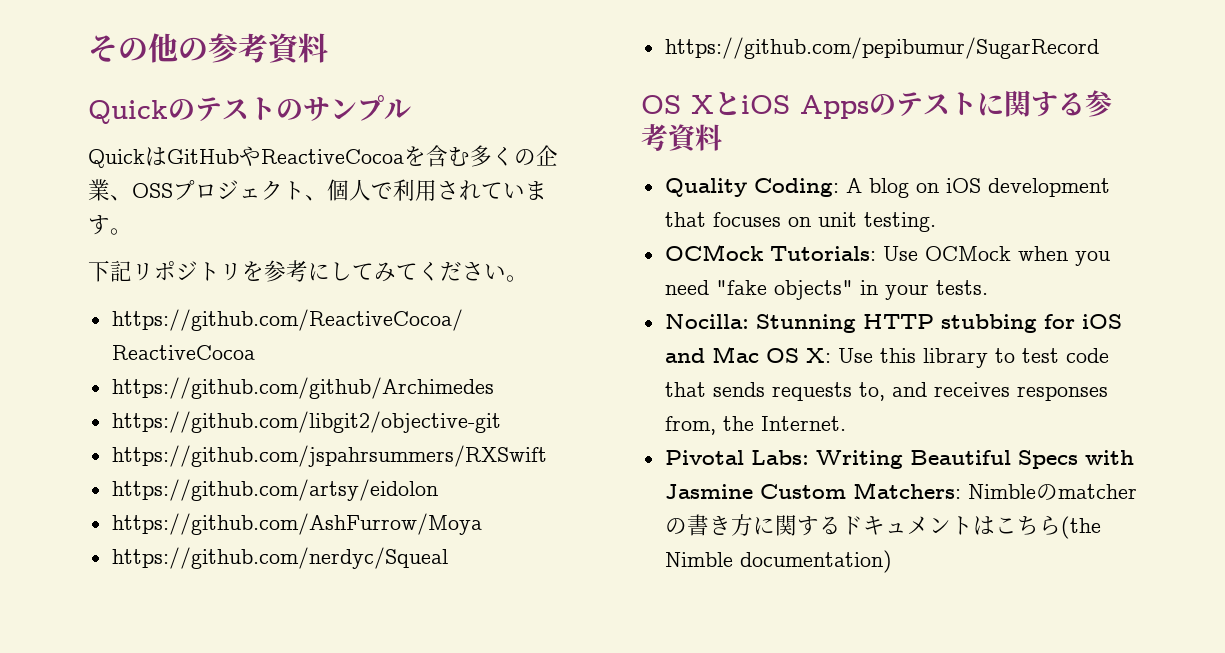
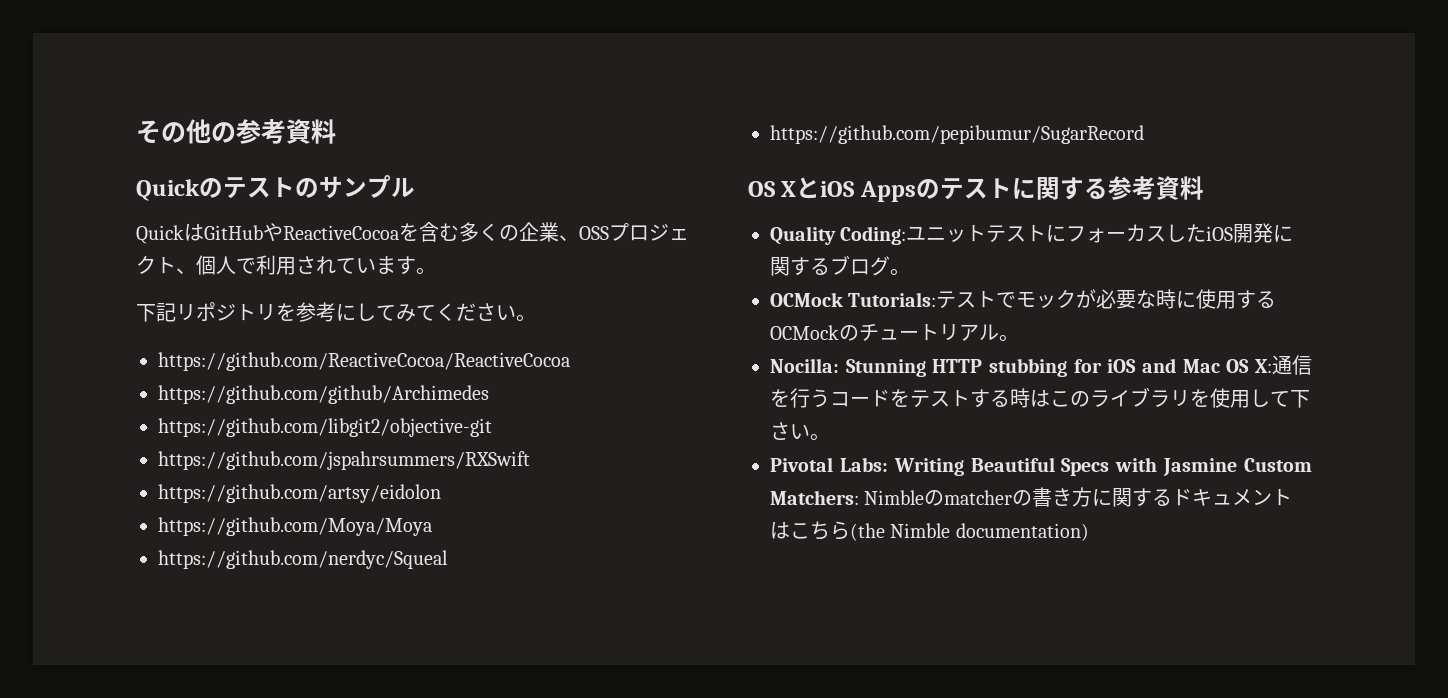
- https://github.com/AshFurrow/Moya
+ https://github.com/Moya/Moya
- Quality Coding: A blog on iOS development that focuses on unit testing.
- OCMock Tutorials: Use OCMock when you need "fake objects" in your tests.
+ Quality Coding:ユニットテストにフォーカスしたiOS開発に関するブログ。
+ OCMock Tutorials:テストでモックが必要な時に使用するOCMockのチュートリアル。
- Nocilla: Stunning HTTP stubbing for iOS and Mac OS X: Use this library to test code that sends requests to, and receives responses from, the Internet.
+ Nocilla: Stunning HTTP stubbing for iOS and Mac OS X:通信を行うコードをテストする時はこのライブラリを使用して下さい。

